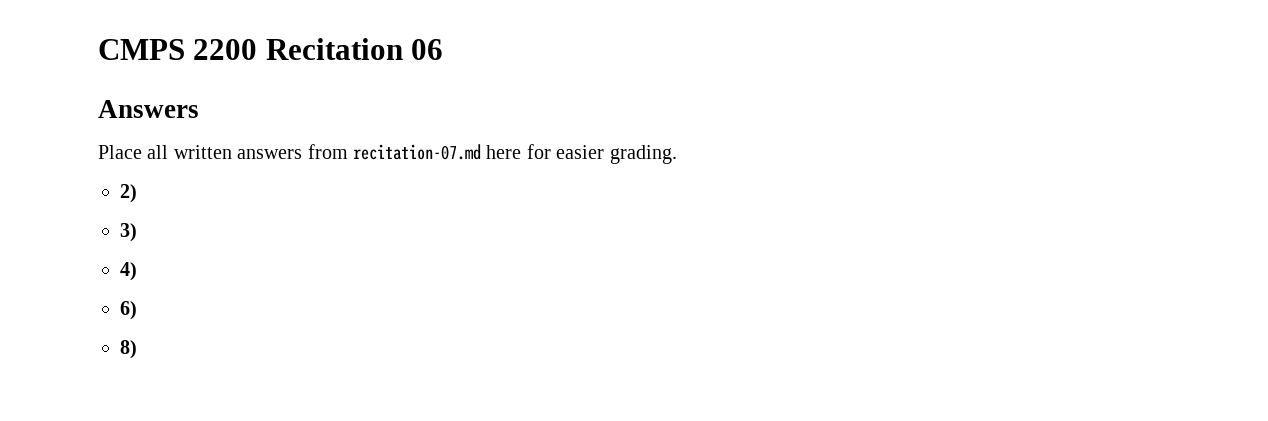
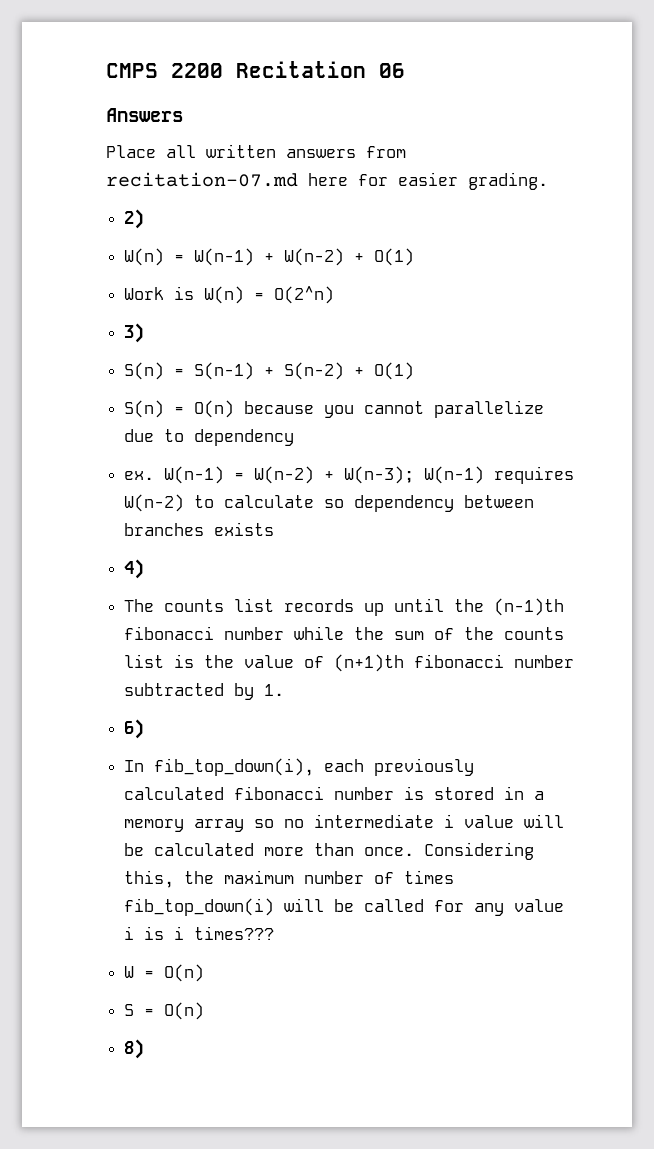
+ W(n) = W(n-1) + W(n-2) + O(1)
+ Work is W(n) = O(2^n)
  3)
+ S(n) = S(n-1) + S(n-2) + O(1)
+ S(n) = O(n) because you cannot parallelize due to dependency
+ ex. W(n-1) = W(n-2) + W(n-3); W(n-1) requires W(n-2) to calculate so dependency between branches exists
  4)
+ The counts list records up until the (n-1)th fibonacci number while the sum of the counts list is the value of (n+1)th fibonacci number subtracted by 1.
  6)
+ In fib_top_down(i), each previously calculated fibonacci number is stored in a memory array so no intermediate i value will be calculated more than once. Considering this, the maximum number of times fib_top_down(i) will be called for any value i is i times???
+ W = O(n)
+ S = O(n)

